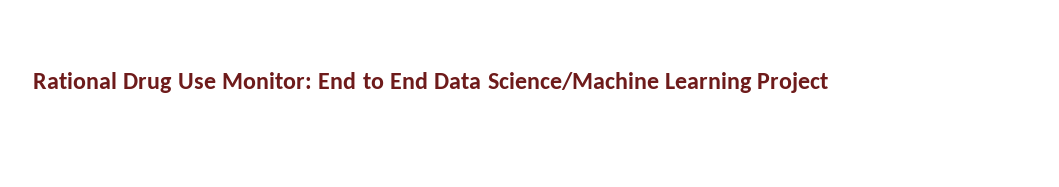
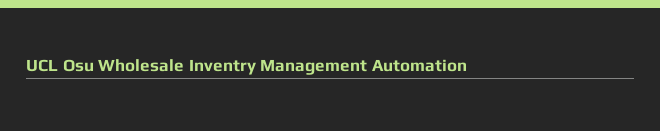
- Rational Drug Use Monitor: End to End Data Science/Machine Learning Project
+ UCL Osu Wholesale Inventry Management Automation

